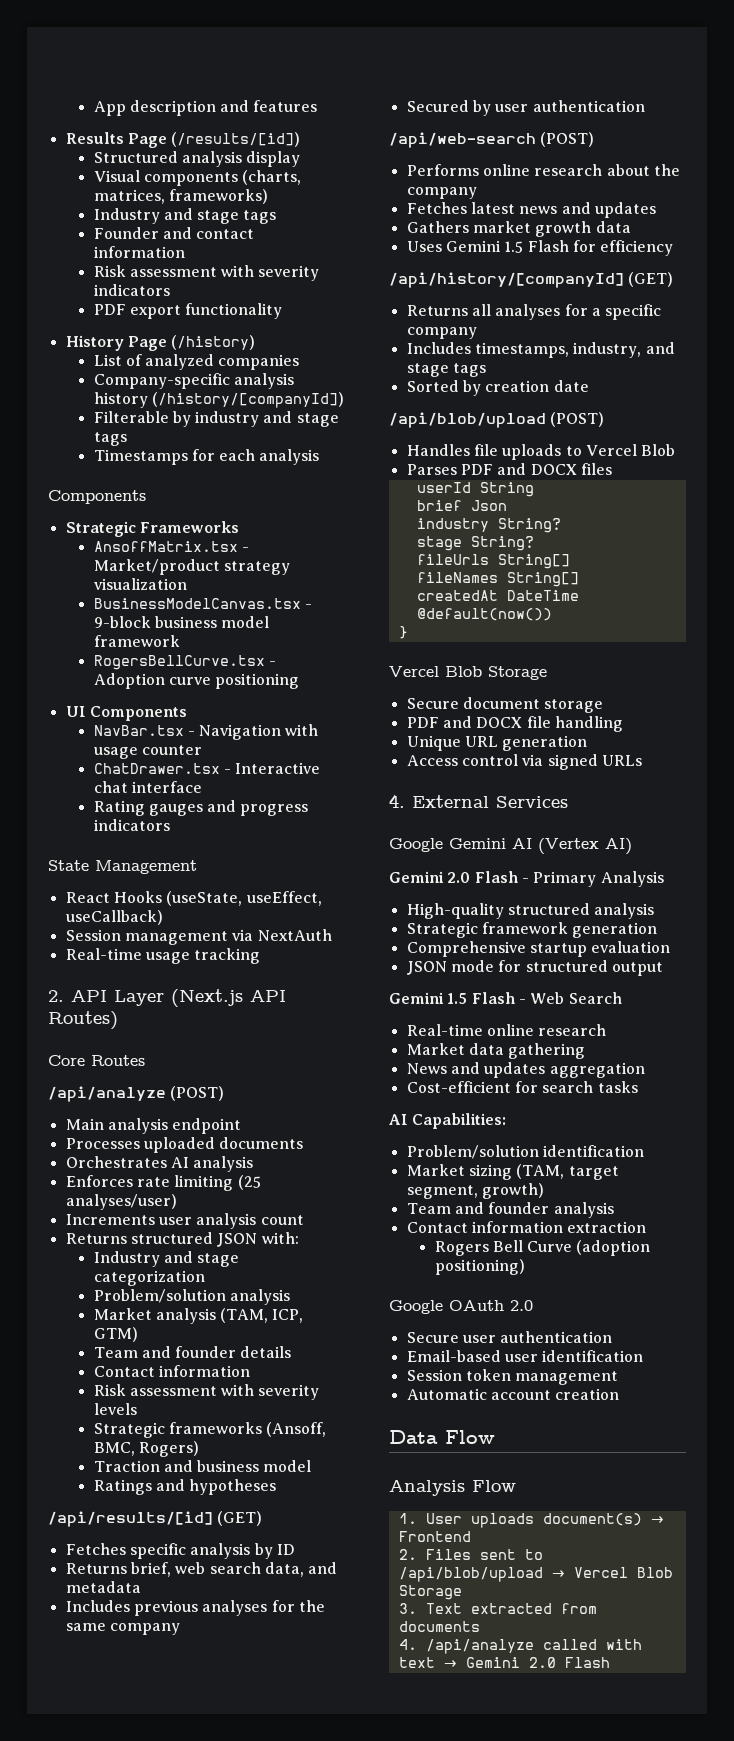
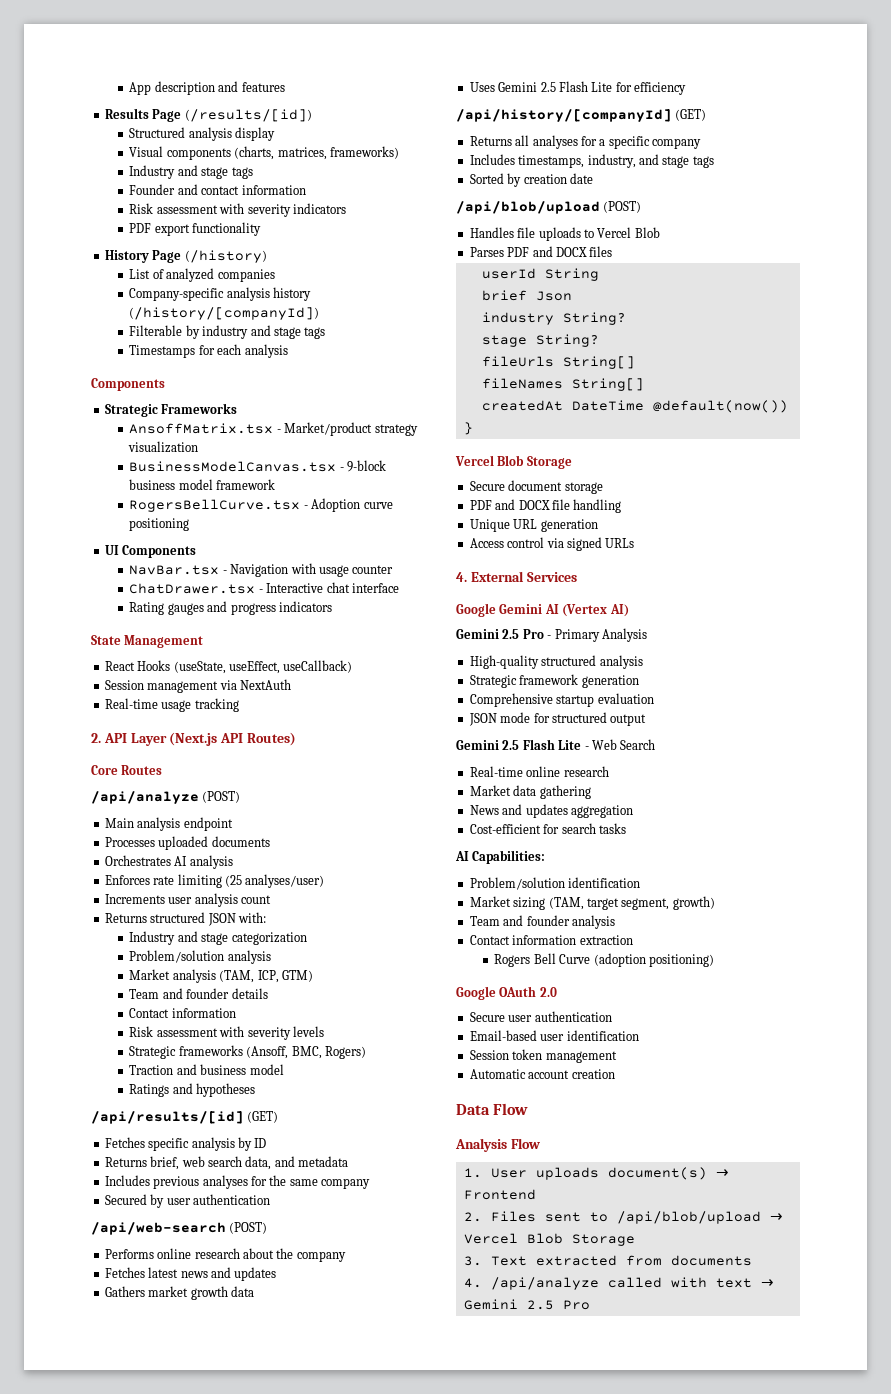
- Uses Gemini 1.5 Flash for efficiency
+ Uses Gemini 2.5 Flash Lite for efficiency
- Gemini 2.0 Flash - Primary Analysis
+ Gemini 2.5 Pro - Primary Analysis
- Gemini 1.5 Flash - Web Search
+ Gemini 2.5 Flash Lite - Web Search
- 4. /api/analyze called with text → Gemini 2.0 Flash
+ 4. /api/analyze called with text → Gemini 2.5 Pro

